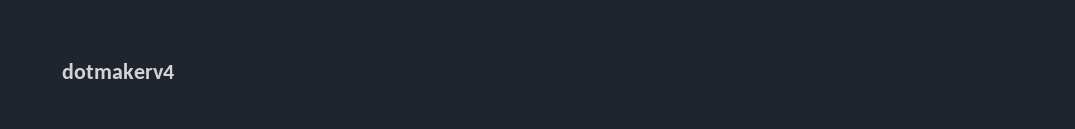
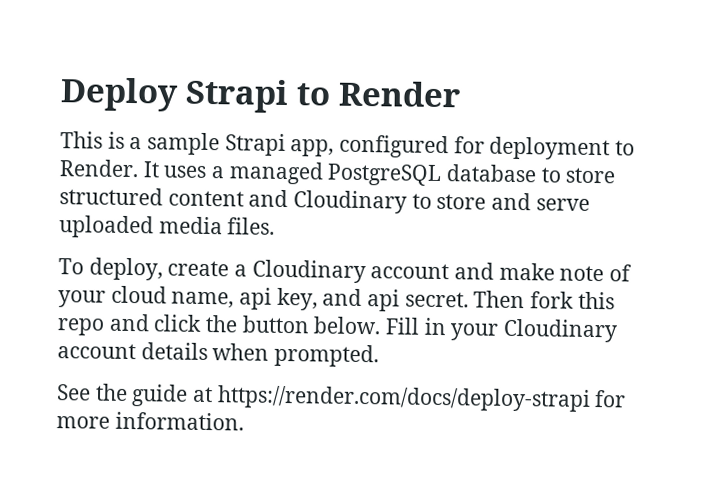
- dotmakerv4
+ Deploy Strapi to Render
+ This is a sample Strapi app, configured for deployment to Render. It uses a managed PostgreSQL database to store structured content and Cloudinary to store and serve uploaded media files.
+ To deploy, create a Cloudinary account and make note of your cloud name, api key, and api secret. Then fork this repo and click the button below. Fill in your Cloudinary account details when prompted.
+ See the guide at https://render.com/docs/deploy-strapi for more information.

